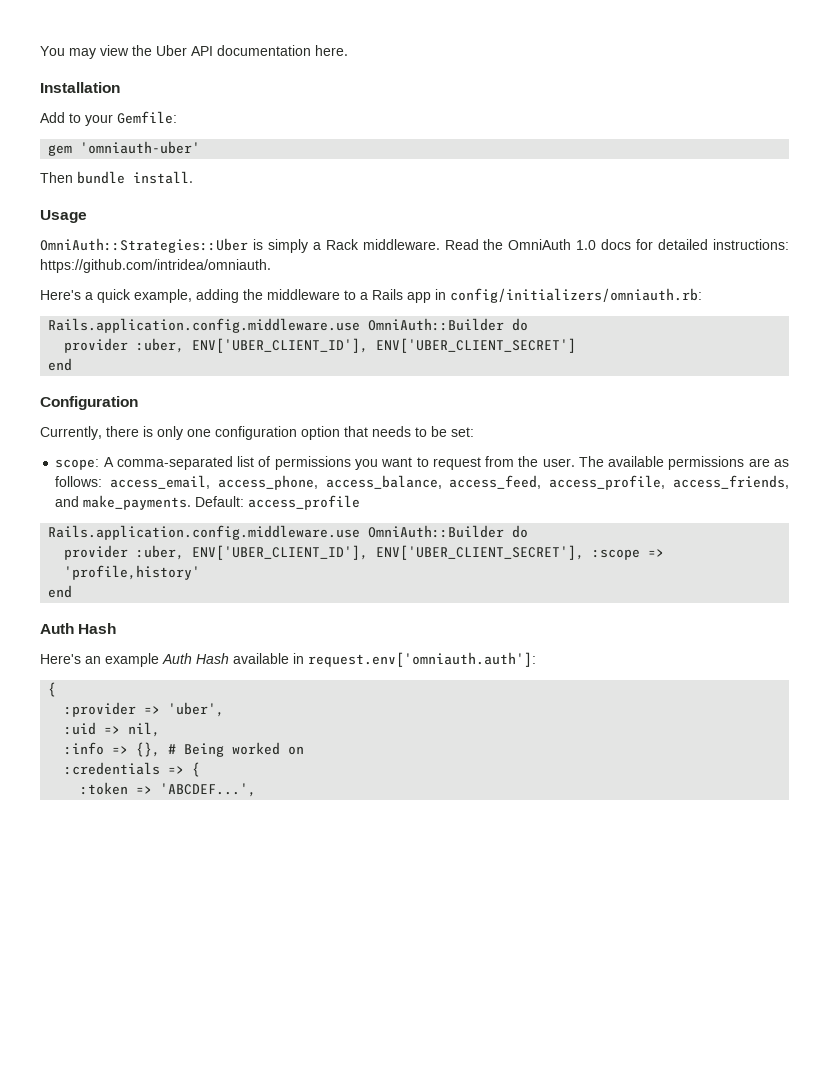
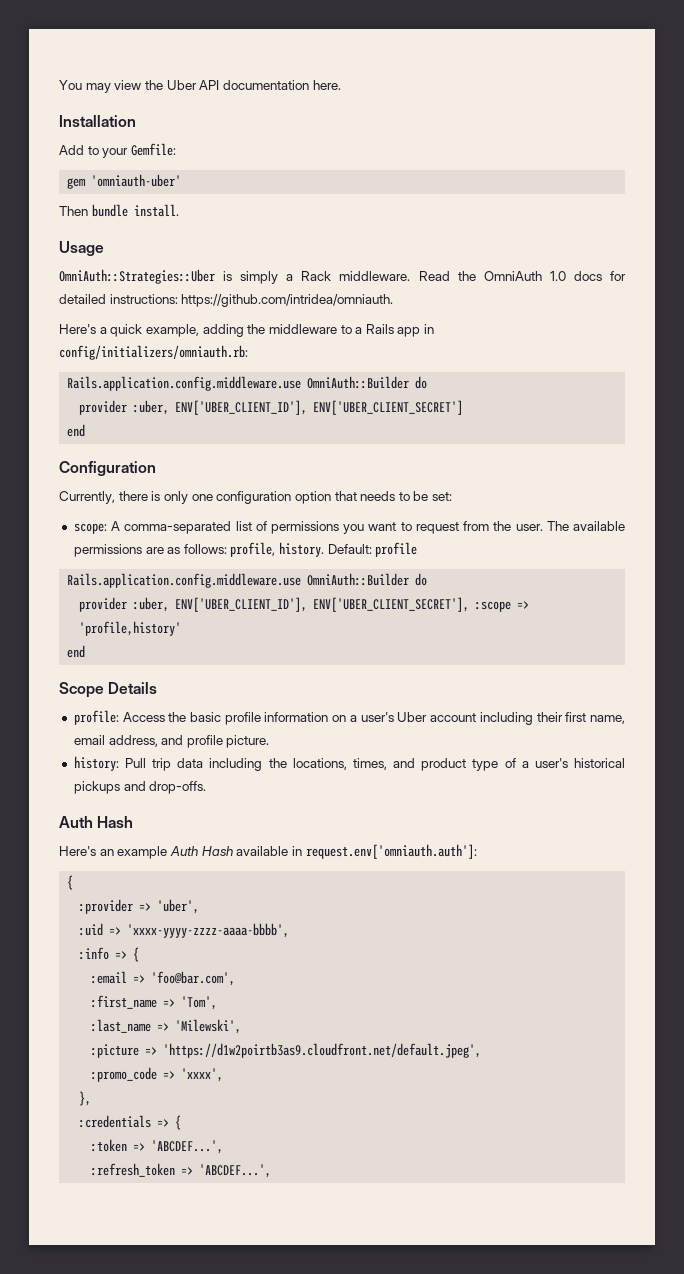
- The available permissions are as follows: access_email, access_phone, access_balance, access_feed, access_profile, access_friends, and make_payments. Default: access_profile
+ The available permissions are as follows: profile, history. Default: profile
+ Scope Details
+ profile: Access the basic profile information on a user's Uber account including their first name, email address, and profile picture.
+ history: Pull trip data including the locations, times, and product type of a user's historical pickups and drop-offs.
- :uid => nil,
+ :uid => 'xxxx-yyyy-zzzz-aaaa-bbbb',
- :info => {}, # Being worked on
+ :info => {
+ :email => 'foo@bar.com',
+ :first_name => 'Tom',
+ :last_name => 'Milewski',
+ :picture => 'https://d1w2poirtb3as9.cloudfront.net/default.jpeg',
+ :promo_code => 'xxxx',
+ },
+ :refresh_token => 'ABCDEF...',

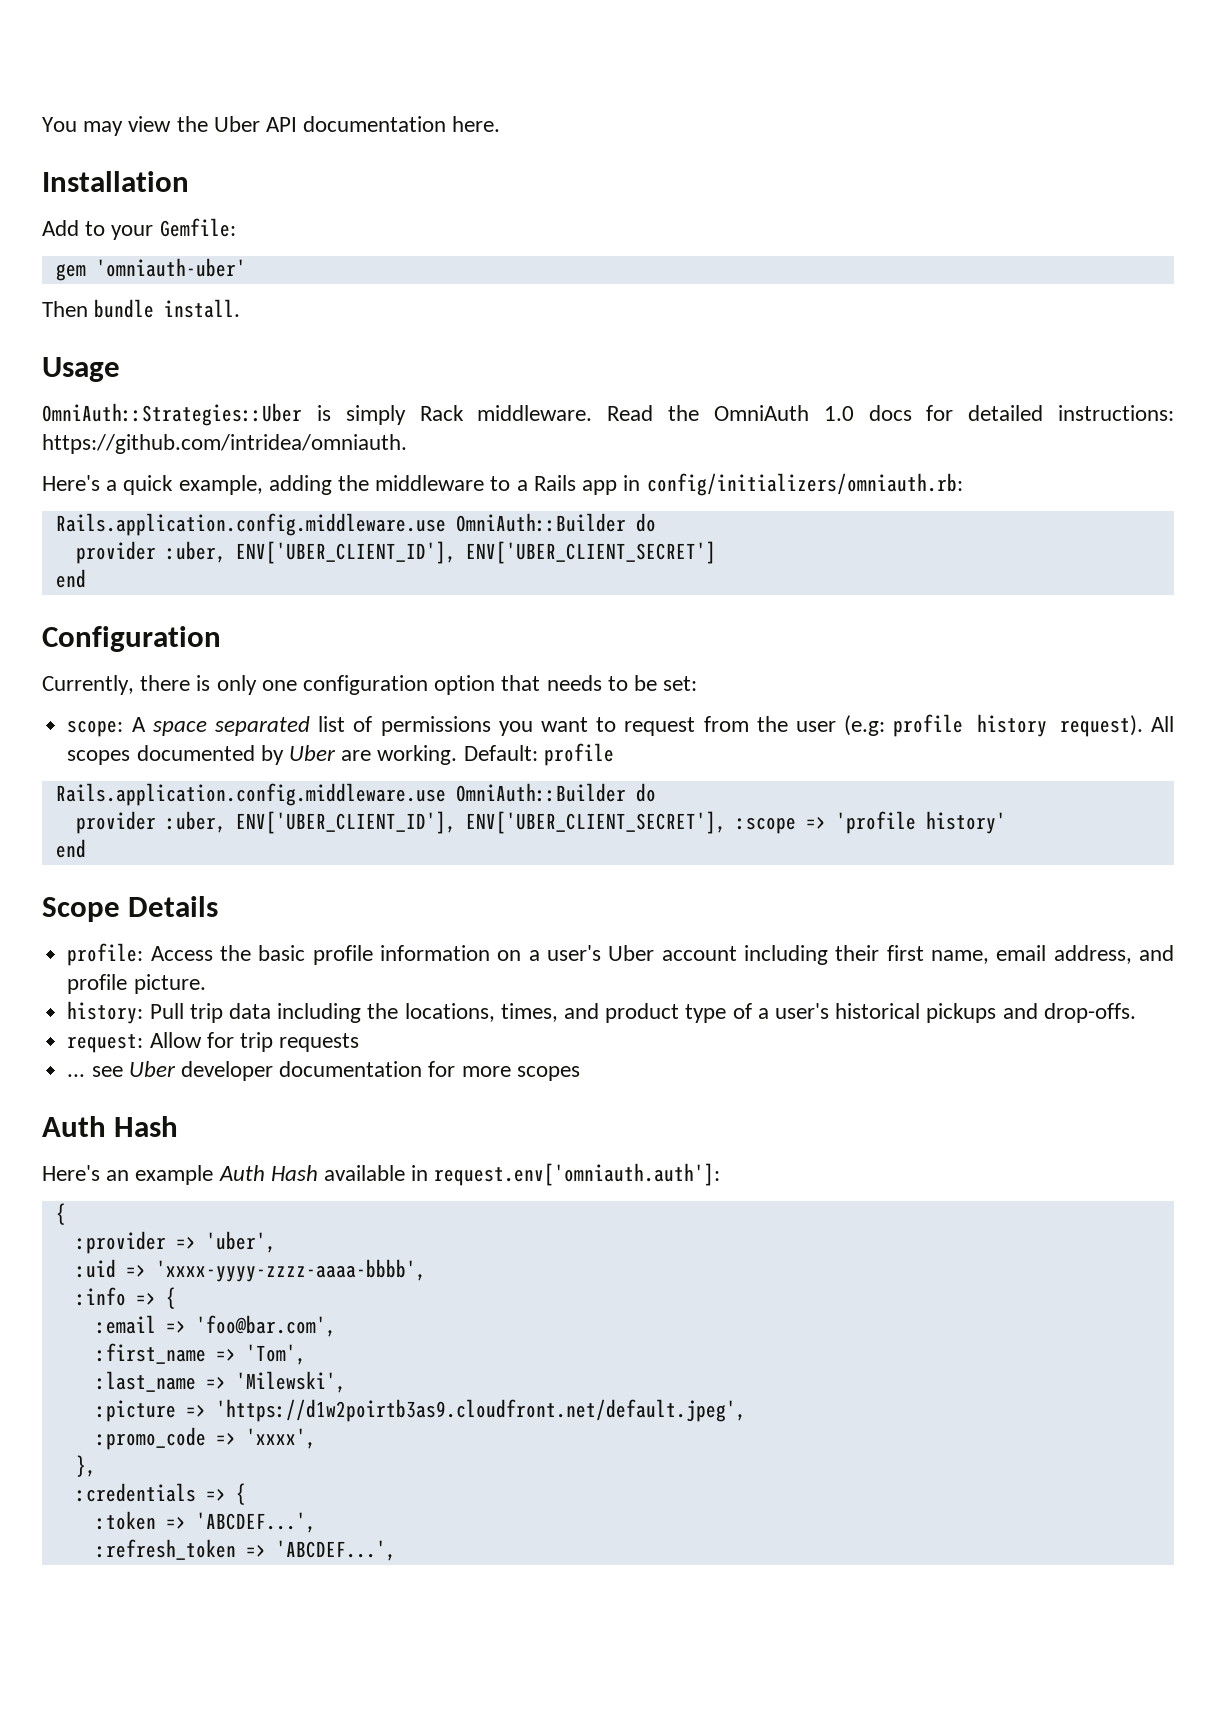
- OmniAuth::Strategies::Uber is simply a Rack middleware.
+ OmniAuth::Strategies::Uber is simply Rack middleware.
- scope: A comma-separated list of permissions you want to request from the user. The available permissions are as follows: profile, history.
+ scope: A space separated list of permissions you want to request from the user (e.g: profile history request). All scopes documented by Uber are working.
- provider :uber, ENV['UBER_CLIENT_ID'], ENV['UBER_CLIENT_SECRET'], :scope => 'profile,history'
+ provider :uber, ENV['UBER_CLIENT_ID'], ENV['UBER_CLIENT_SECRET'], :scope => 'profile history'
+ request: Allow for trip requests
+ ... see Uber developer documentation for more scopes

